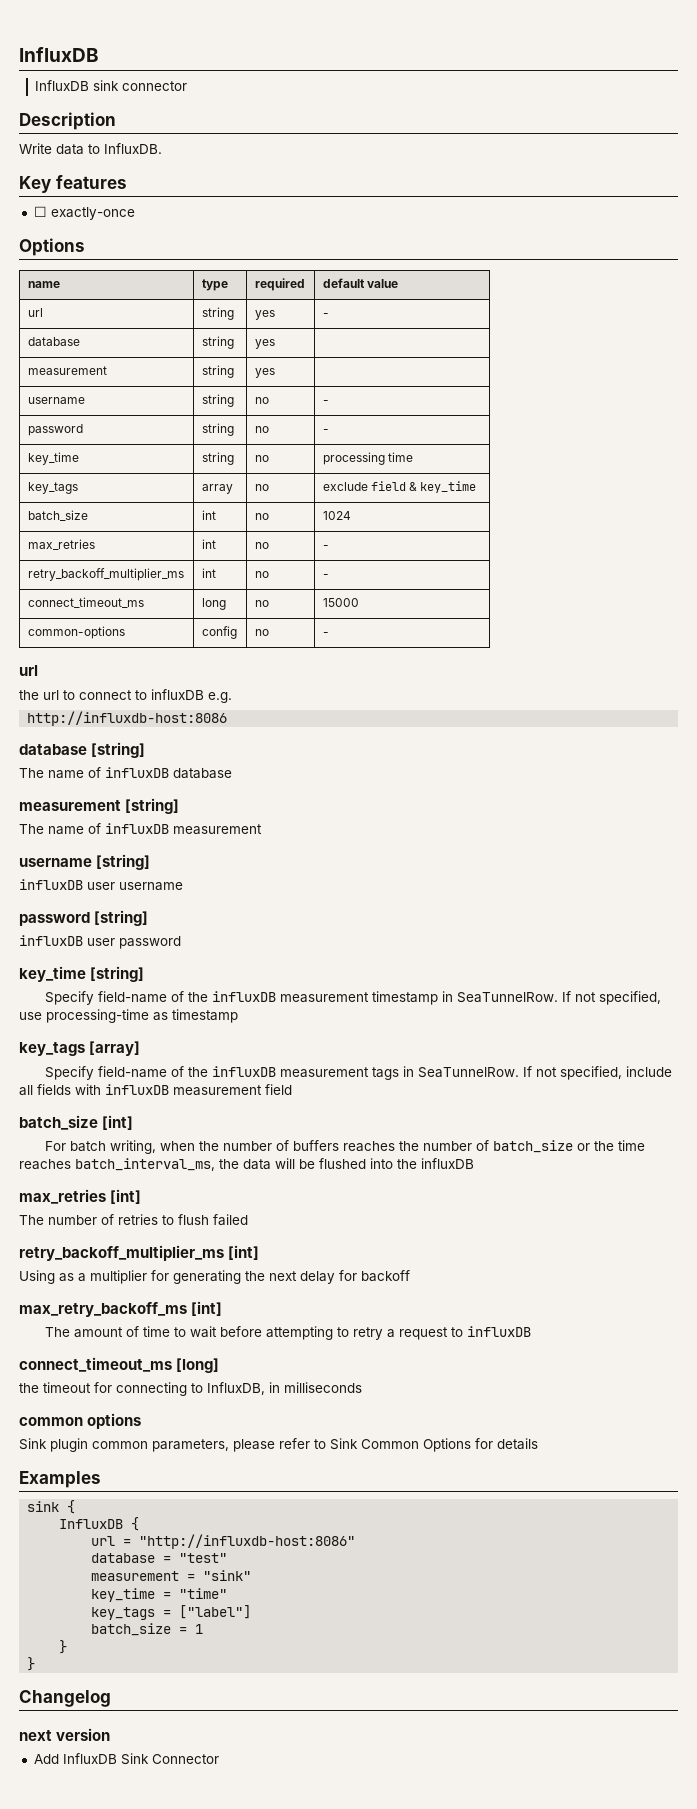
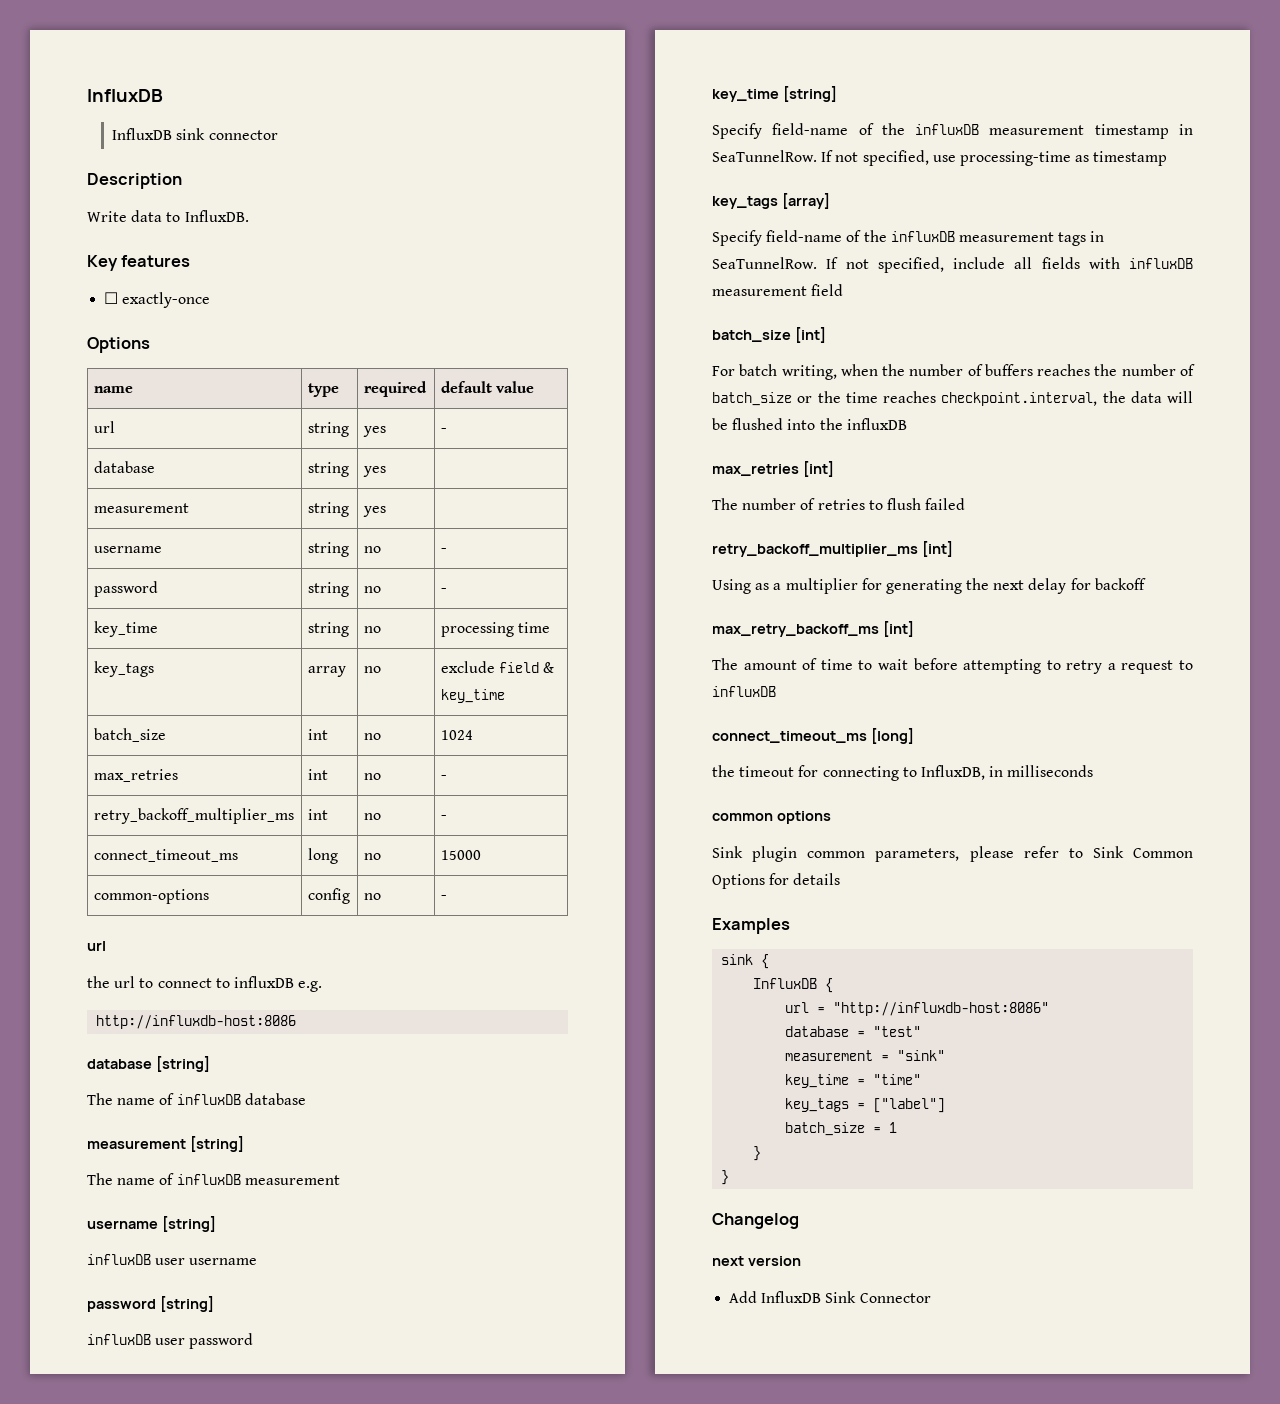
- For batch writing, when the number of buffers reaches the number of batch_size or the time reaches batch_interval_ms, the data will be flushed into the influxDB
+ For batch writing, when the number of buffers reaches the number of batch_size or the time reaches checkpoint.interval, the data will be flushed into the influxDB

